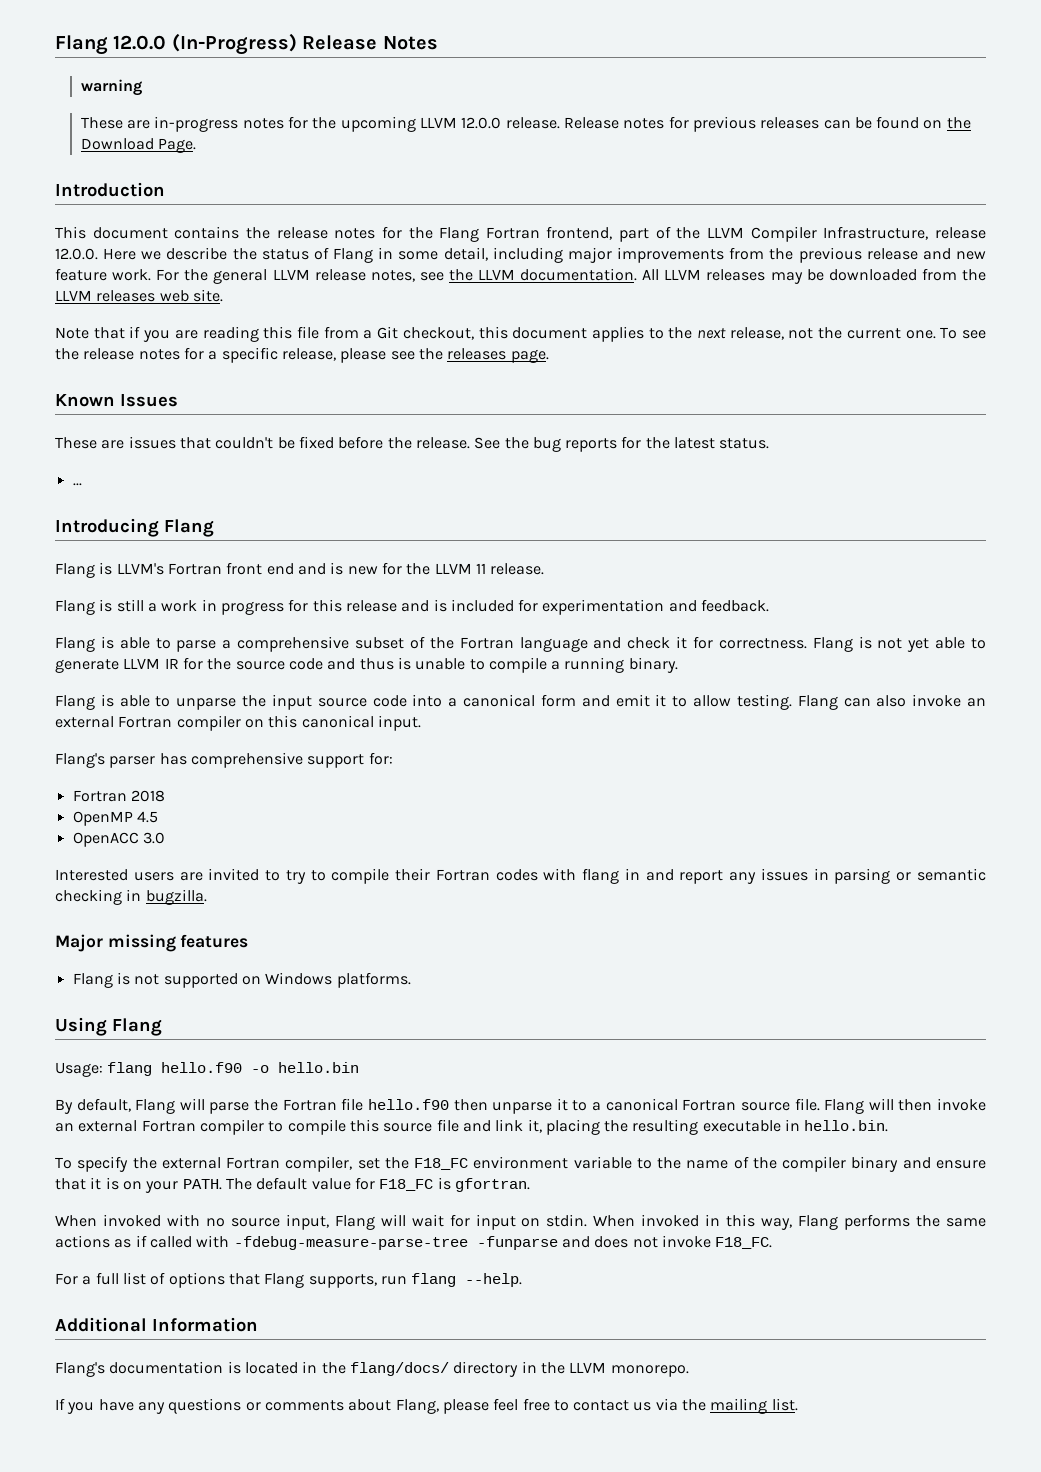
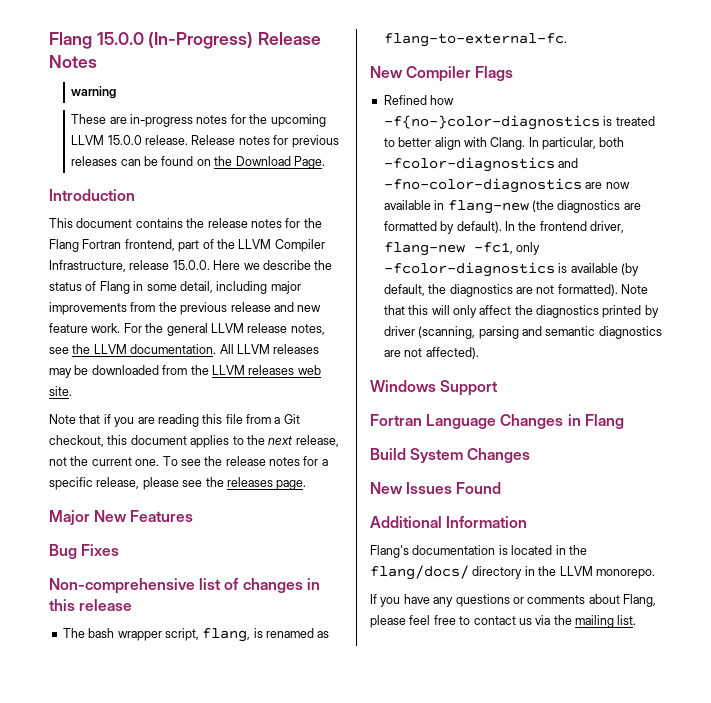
- Flang 12.0.0 (In-Progress) Release Notes
+ Flang 15.0.0 (In-Progress) Release Notes
- These are in-progress notes for the upcoming LLVM 12.0.0 release.
+ These are in-progress notes for the upcoming LLVM 15.0.0 release.
- This document contains the release notes for the Flang Fortran frontend, part of the LLVM Compiler Infrastructure, release 12.0.0. Here we describe the status of Flang in some detail, including major improvements from the previous release and new feature work.
+ This document contains the release notes for the Flang Fortran frontend, part of the LLVM Compiler Infrastructure, release 15.0.0. Here we describe the status of Flang in some detail, including major improvements from the previous release and new feature work.
- Known Issues
- These are issues that couldn't be fixed before the release. See the bug reports for the latest status.
- ...
- Introducing Flang
- Flang is LLVM's Fortran front end and is new for the LLVM 11 release.
- Flang is still a work in progress for this release and is included for experimentation and feedback.
- Flang is able to parse a comprehensive subset of the Fortran language and check it for correctness. Flang is not yet able to generate LLVM IR for the source code and thus is unable to compile a running binary.
- Flang is able to unparse the input source code into a canonical form and emit it to allow testing. Flang can also invoke an external Fortran compiler on this canonical input.
- Flang's parser has comprehensive support for:
- Fortran 2018
- OpenMP 4.5
- OpenACC 3.0
- Interested users are invited to try to compile their Fortran codes with flang in and report any issues in parsing or semantic checking in bugzilla.
- Major missing features
- Flang is not supported on Windows platforms.
- Using Flang
- Usage: flang hello.f90 -o hello.bin
- By default, Flang will parse the Fortran file hello.f90 then unparse it to a canonical Fortran source file. Flang will then invoke an external Fortran compiler to compile this source file and link it, placing the resulting executable in hello.bin.
- To specify the external Fortran compiler, set the F18_FC environment variable to the name of the compiler binary and ensure that it is on your PATH. The default value for F18_FC is gfortran.
- When invoked with no source input, Flang will wait for input on stdin. When invoked in this way, Flang performs the same actions as if called with -fdebug-measure-parse-tree -funparse and does not invoke F18_FC.
- For a full list of options that Flang supports, run flang --help.
+ Major New Features
+ Bug Fixes
+ Non-comprehensive list of changes in this release
+ The bash wrapper script, flang, is renamed as flang-to-external-fc.
+ New Compiler Flags
+ Refined how -f{no-}color-diagnostics is treated to better align with Clang. In particular, both -fcolor-diagnostics and -fno-color-diagnostics are now available in flang-new (the diagnostics are formatted by default). In the frontend driver, flang-new -fc1, only -fcolor-diagnostics is available (by default, the diagnostics are not formatted). Note that this will only affect the diagnostics printed by driver (scanning, parsing and semantic diagnostics are not affected).
+ Windows Support
+ Fortran Language Changes in Flang
+ Build System Changes
+ New Issues Found

